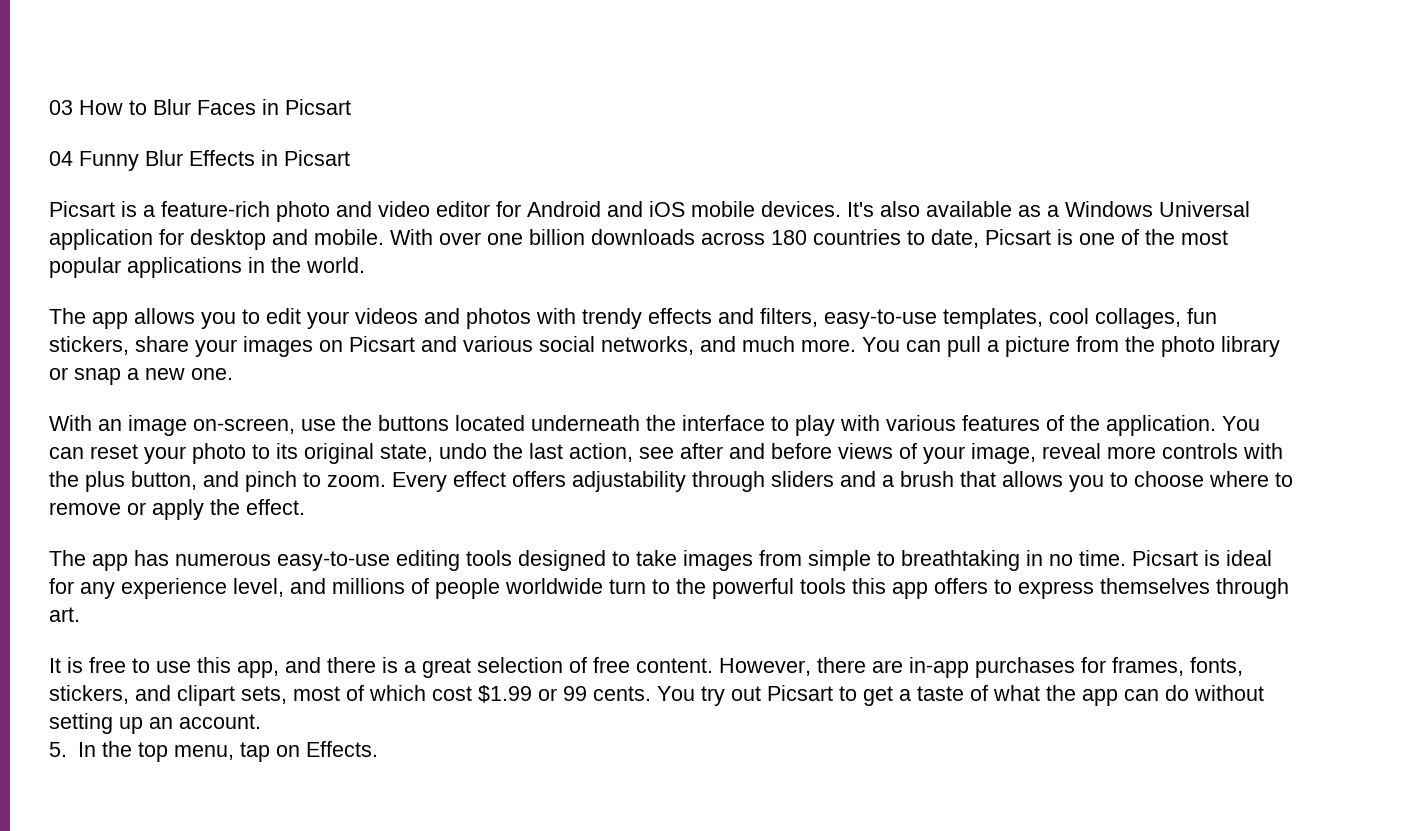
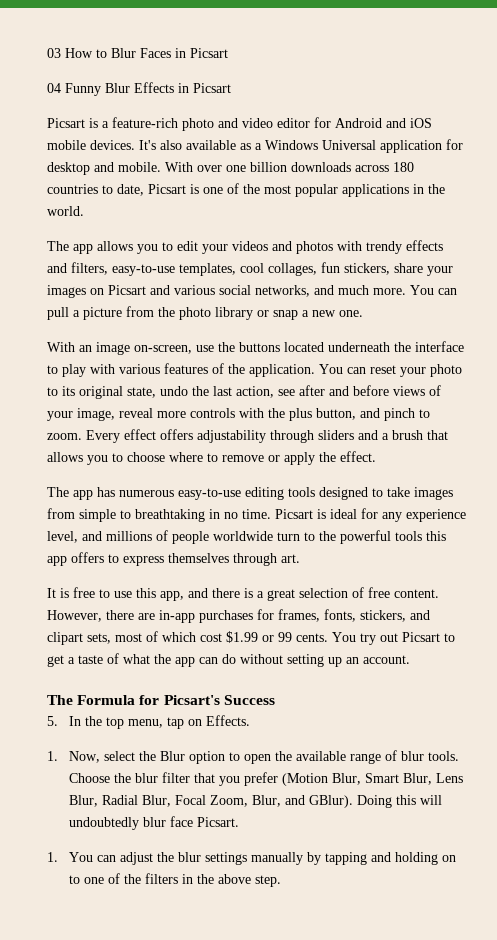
+ The Formula for Picsart's Success
+ 1. Now, select the Blur option to open the available range of blur tools. Choose the blur filter that you prefer (Motion Blur, Smart Blur, Lens Blur, Radial Blur, Focal Zoom, Blur, and GBlur). Doing this will undoubtedly blur face Picsart.
+ 1. You can adjust the blur settings manually by tapping and holding on to one of the filters in the above step.

